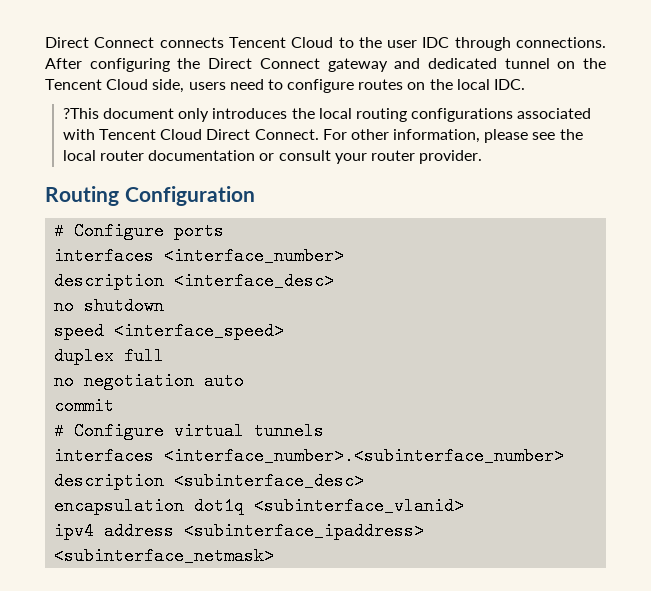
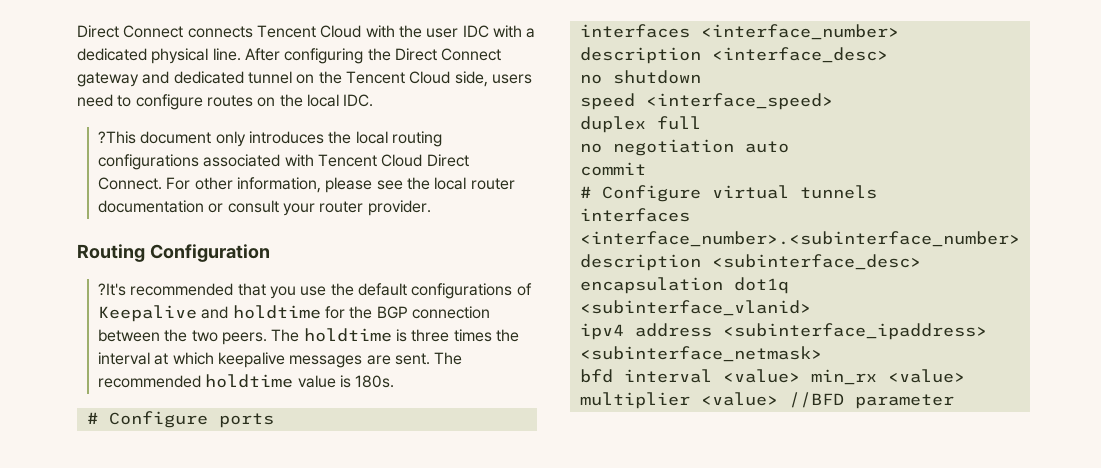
- Direct Connect connects Tencent Cloud to the user IDC through connections.
+ Direct Connect connects Tencent Cloud with the user IDC with a dedicated physical line.
+ ?It's recommended that you use the default configurations of Keepalive and holdtime for the BGP connection between the two peers. The holdtime is three times the interval at which keepalive messages are sent. The recommended holdtime value is 180s.
+ bfd interval <value> min_rx <value> multiplier <value> //BFD parameter

